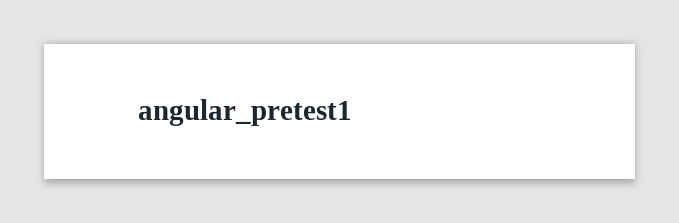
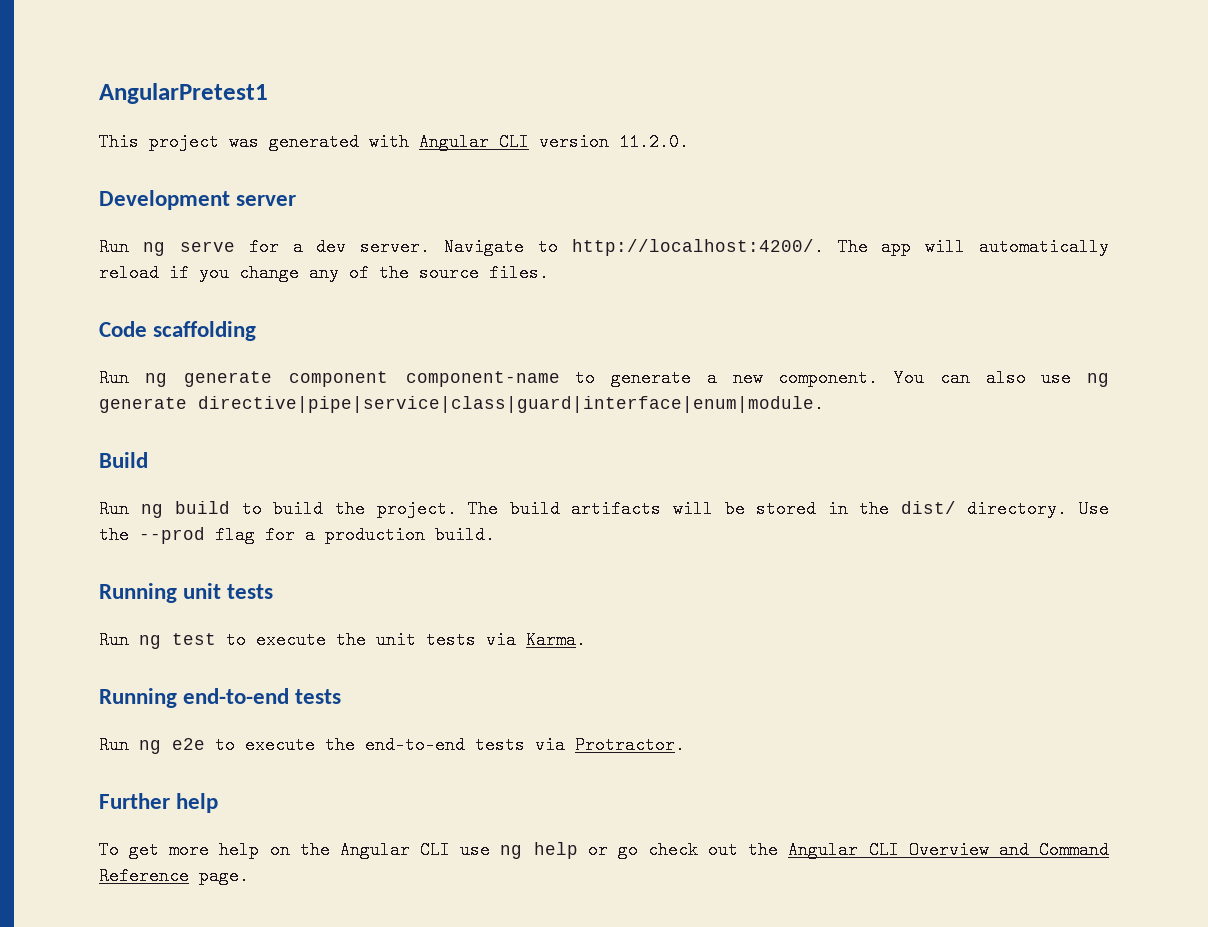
- angular_pretest1
+ AngularPretest1
+ This project was generated with Angular CLI version 11.2.0.
+ Development server
+ Run ng serve for a dev server. Navigate to http://localhost:4200/. The app will automatically reload if you change any of the source files.
+ Code scaffolding
+ Run ng generate component component-name to generate a new component. You can also use ng generate directive|pipe|service|class|guard|interface|enum|module.
+ Build
+ Run ng build to build the project. The build artifacts will be stored in the dist/ directory. Use the --prod flag for a production build.
+ Running unit tests
+ Run ng test to execute the unit tests via Karma.
+ Running end-to-end tests
+ Run ng e2e to execute the end-to-end tests via Protractor.
+ Further help
+ To get more help on the Angular CLI use ng help or go check out the Angular CLI Overview and Command Reference page.

